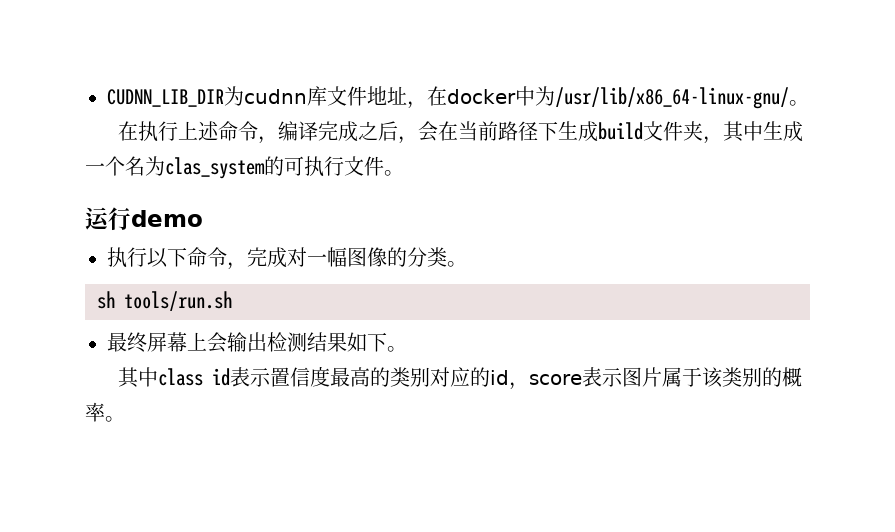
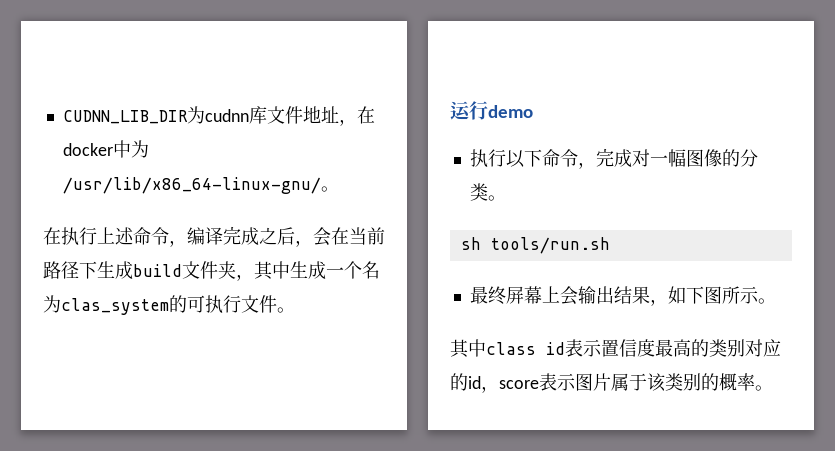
- 最终屏幕上会输出检测结果如下。
+ 最终屏幕上会输出结果，如下图所示。

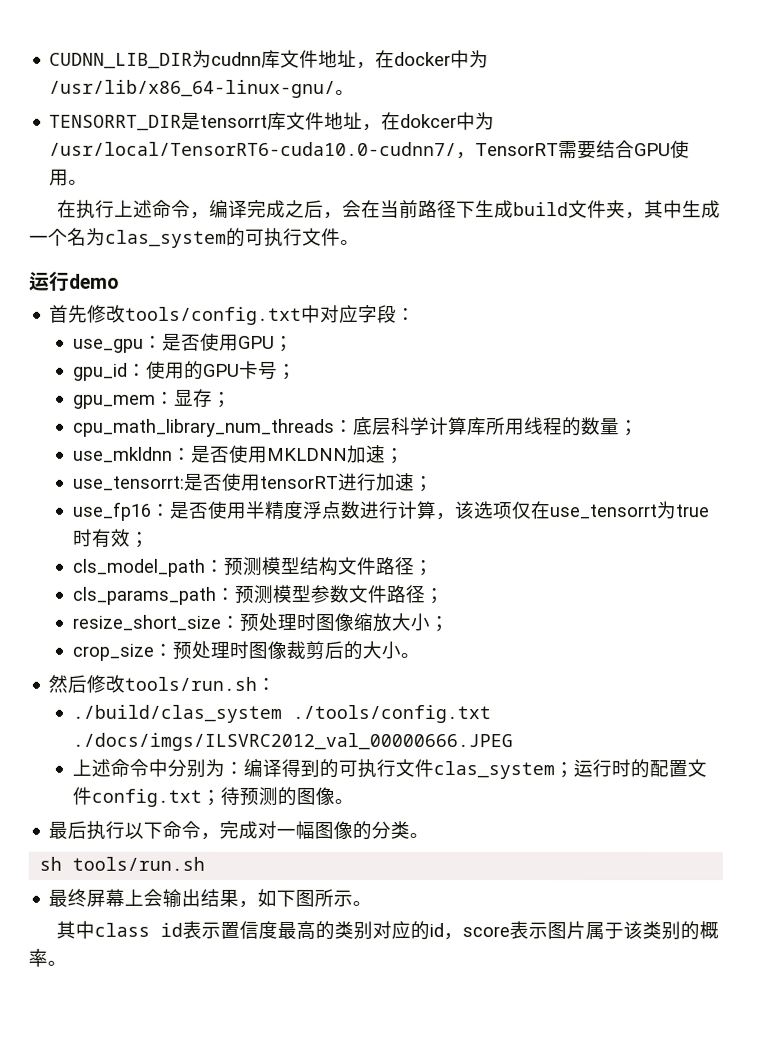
+ TENSORRT_DIR是tensorrt库文件地址，在dokcer中为/usr/local/TensorRT6-cuda10.0-cudnn7/，TensorRT需要结合GPU使用。
- 执行以下命令，完成对一幅图像的分类。
+ 首先修改tools/config.txt中对应字段：
+ use_gpu：是否使用GPU；
+ gpu_id：使用的GPU卡号；
+ gpu_mem：显存；
+ cpu_math_library_num_threads：底层科学计算库所用线程的数量；
+ use_mkldnn：是否使用MKLDNN加速；
+ use_tensorrt:是否使用tensorRT进行加速；
+ use_fp16：是否使用半精度浮点数进行计算，该选项仅在use_tensorrt为true时有效；
+ cls_model_path：预测模型结构文件路径；
+ cls_params_path：预测模型参数文件路径；
+ resize_short_size：预处理时图像缩放大小；
+ crop_size：预处理时图像裁剪后的大小。
+ 然后修改tools/run.sh：
+ ./build/clas_system ./tools/config.txt ./docs/imgs/ILSVRC2012_val_00000666.JPEG
+ 上述命令中分别为：编译得到的可执行文件clas_system；运行时的配置文件config.txt；待预测的图像。
+ 最后执行以下命令，完成对一幅图像的分类。

